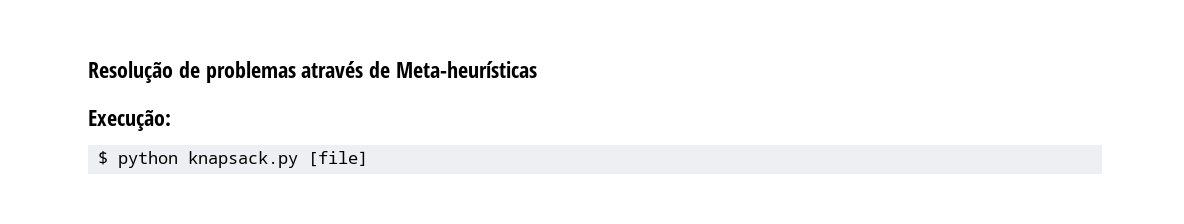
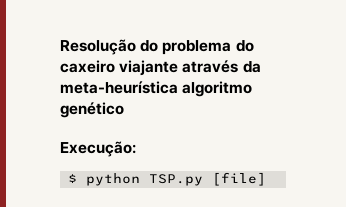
- Resolução de problemas através de Meta-heurísticas
+ Resolução do problema do caxeiro viajante através da meta-heurística algoritmo genético
- $ python knapsack.py [file]
+ $ python TSP.py [file]

